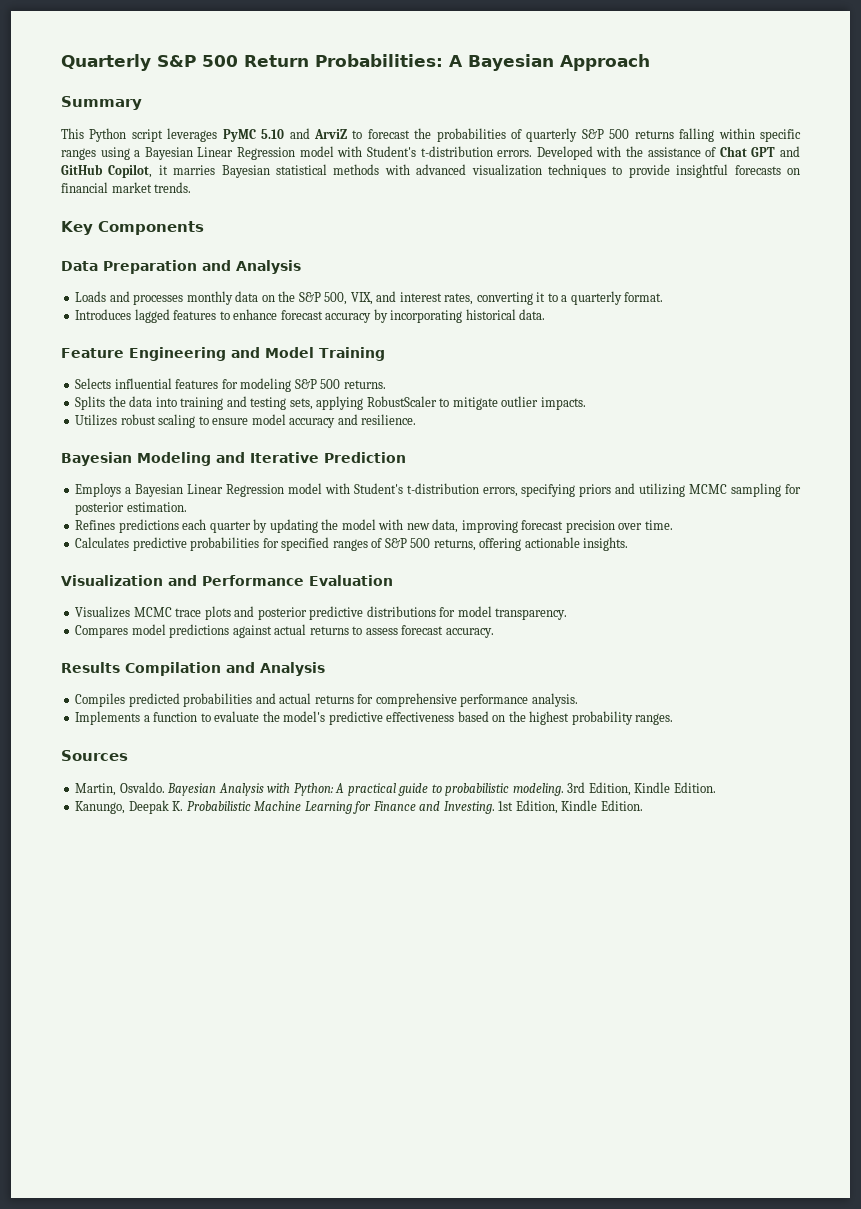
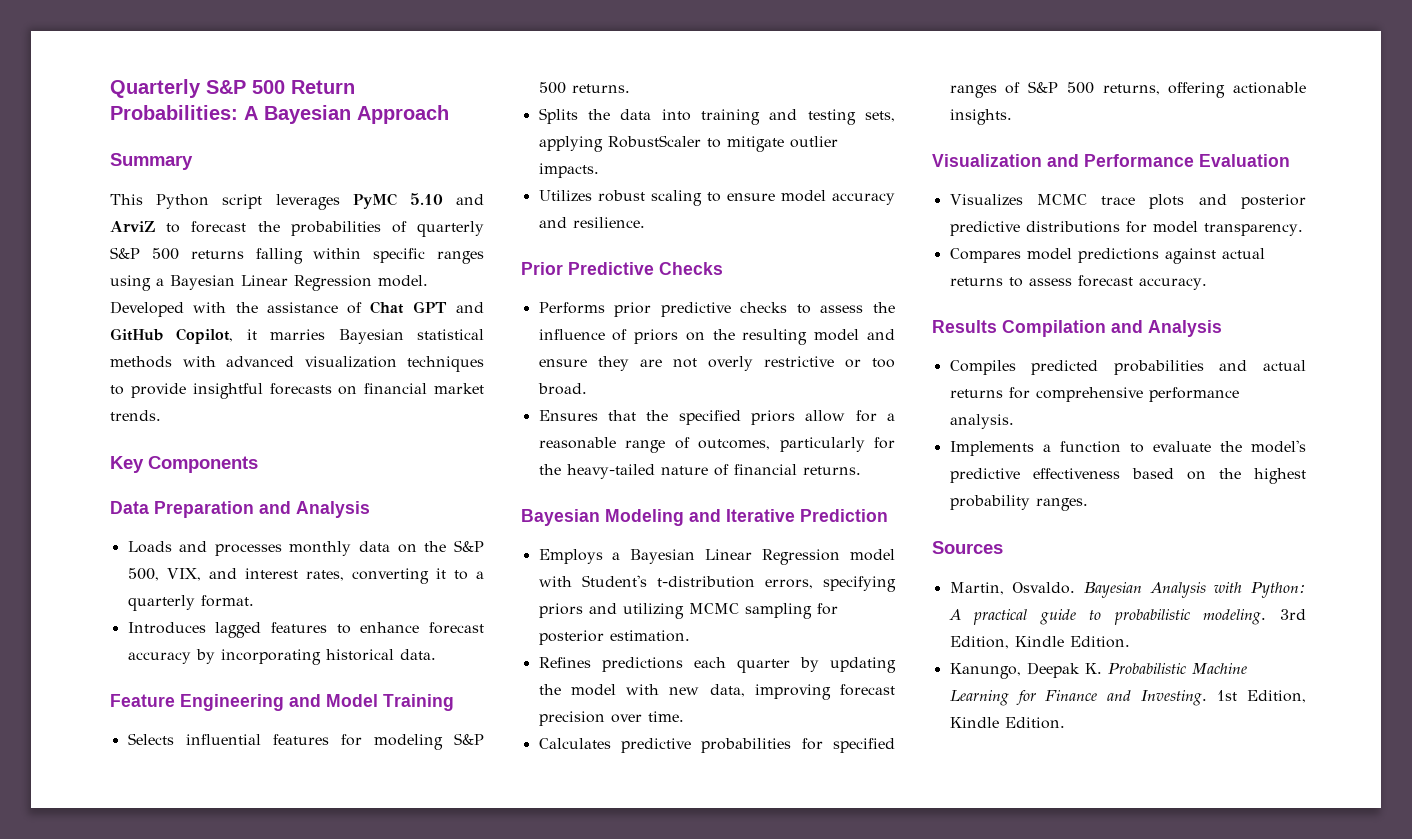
- This Python script leverages PyMC 5.10 and ArviZ to forecast the probabilities of quarterly S&P 500 returns falling within specific ranges using a Bayesian Linear Regression model with Student's t-distribution errors.
+ This Python script leverages PyMC 5.10 and ArviZ to forecast the probabilities of quarterly S&P 500 returns falling within specific ranges using a Bayesian Linear Regression model.
+ Prior Predictive Checks
+ Performs prior predictive checks to assess the influence of priors on the resulting model and ensure they are not overly restrictive or too broad.
+ Ensures that the specified priors allow for a reasonable range of outcomes, particularly for the heavy-tailed nature of financial returns.

